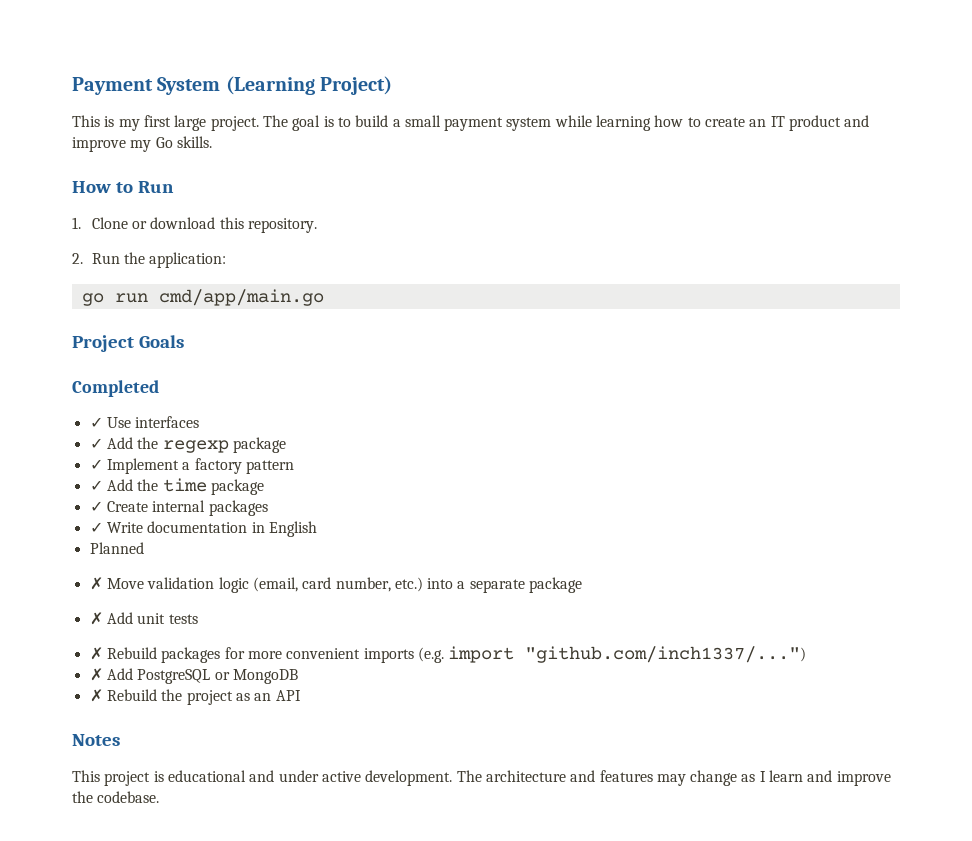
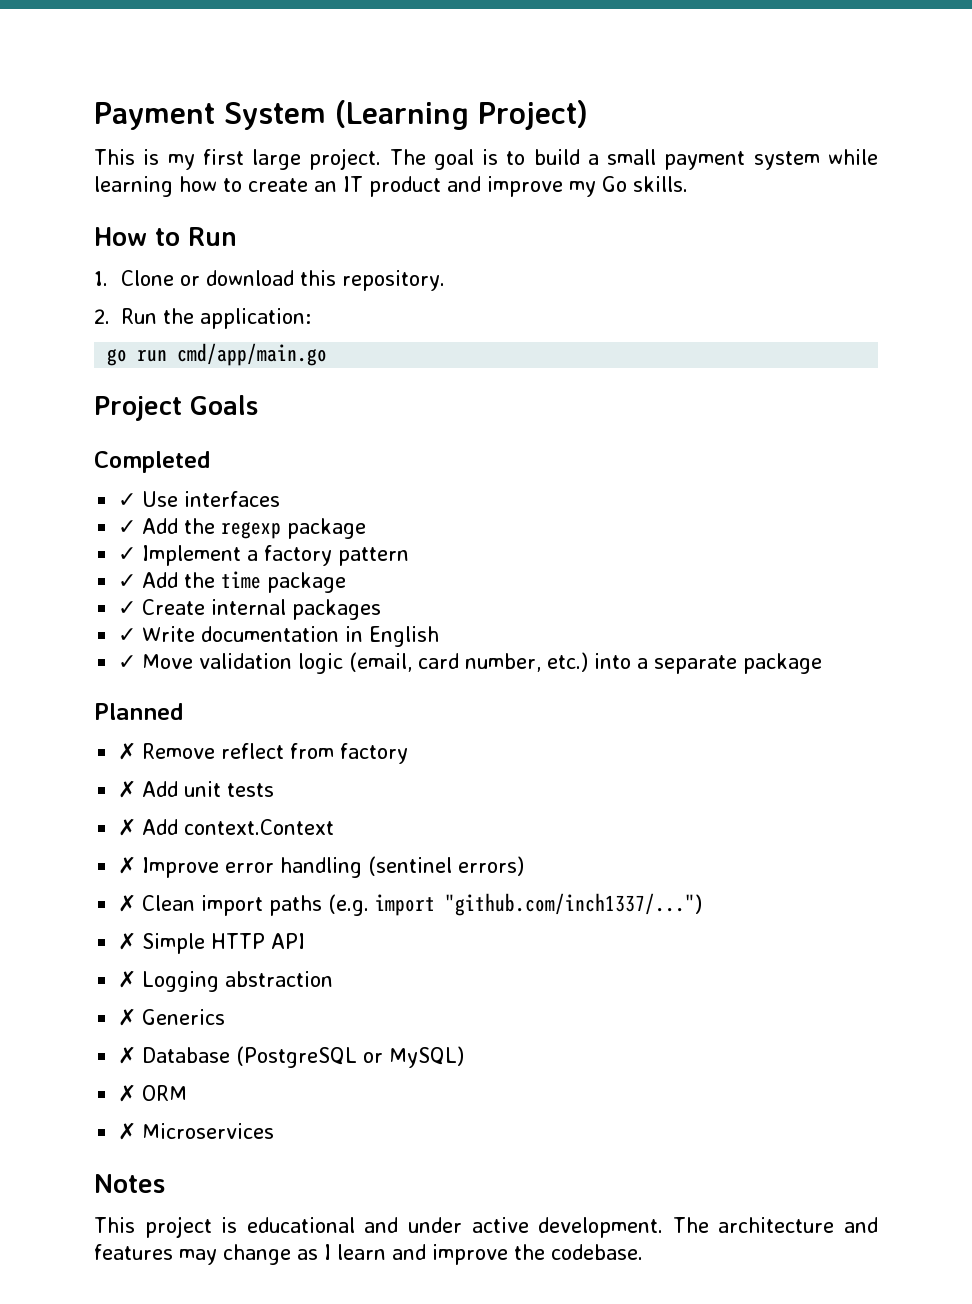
- Planned
- ✗ Move validation logic (email, card number, etc.) into a separate package
+ ✓ Move validation logic (email, card number, etc.) into a separate package
+ Planned
+ ✗ Remove reflect from factory
- ✗ Rebuild packages for more convenient imports (e.g. import "github.com/inch1337/...")
- ✗ Add PostgreSQL or MongoDB
- ✗ Rebuild the project as an API
+ ✗ Add context.Context
+ ✗ Improve error handling (sentinel errors)
+ ✗ Clean import paths (e.g. import "github.com/inch1337/...")
+ ✗ Simple HTTP API
+ ✗ Logging abstraction
+ ✗ Generics
+ ✗ Database (PostgreSQL or MySQL)
+ ✗ ORM
+ ✗ Microservices

